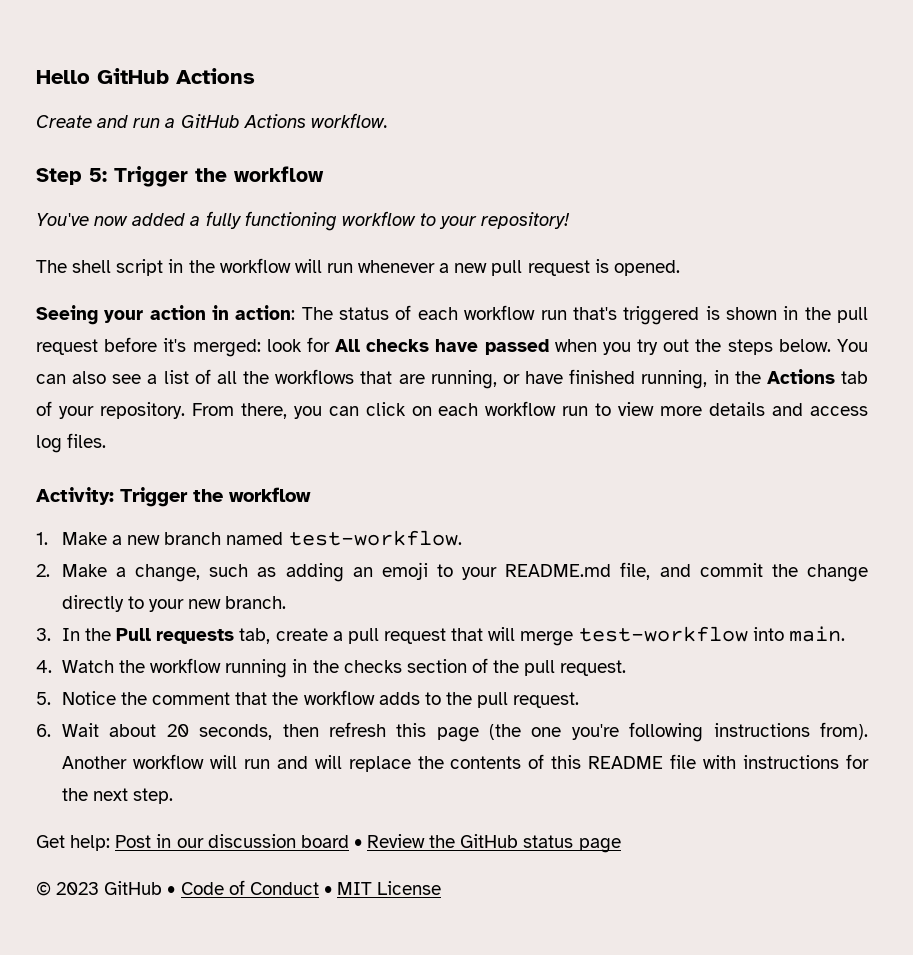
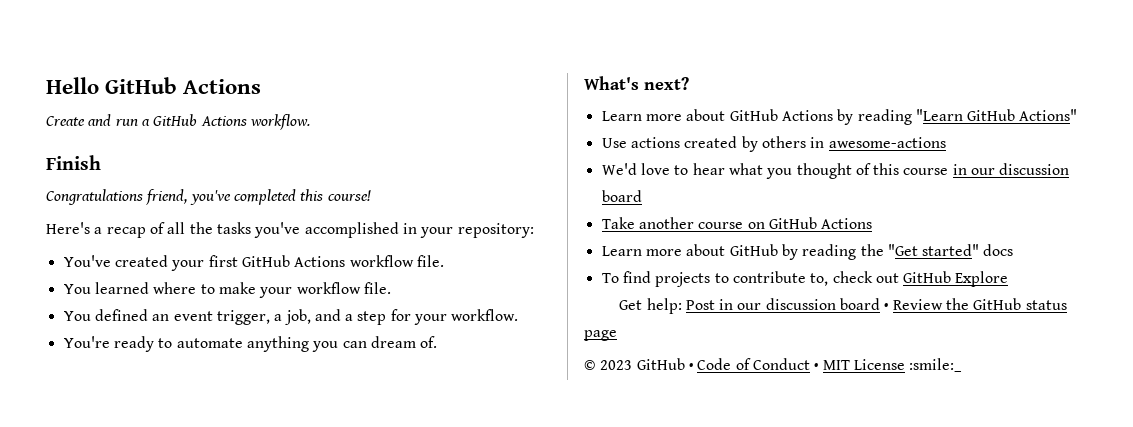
- Step 5: Trigger the workflow
- You've now added a fully functioning workflow to your repository!
- The shell script in the workflow will run whenever a new pull request is opened.
- Seeing your action in action: The status of each workflow run that's triggered is shown in the pull request before it's merged: look for All checks have passed when you try out the steps below. You can also see a list of all the workflows that are running, or have finished running, in the Actions tab of your repository. From there, you can click on each workflow run to view more details and access log files.
- Activity: Trigger the workflow
- 1. Make a new branch named test-workflow.
- 2. Make a change, such as adding an emoji to your README.md file, and commit the change directly to your new branch.
- 3. In the Pull requests tab, create a pull request that will merge test-workflow into main.
- 4. Watch the workflow running in the checks section of the pull request.
- 5. Notice the comment that the workflow adds to the pull request.
- 6. Wait about 20 seconds, then refresh this page (the one you're following instructions from). Another workflow will run and will replace the contents of this README file with instructions for the next step.
+ Finish
+ Congratulations friend, you've completed this course!
+ Here's a recap of all the tasks you've accomplished in your repository:
+ You've created your first GitHub Actions workflow file.
+ You learned where to make your workflow file.
+ You defined an event trigger, a job, and a step for your workflow.
+ You're ready to automate anything you can dream of.
+ What's next?
+ Learn more about GitHub Actions by reading "Learn GitHub Actions"
+ Use actions created by others in awesome-actions
+ We'd love to hear what you thought of this course in our discussion board
+ Take another course on GitHub Actions
+ Learn more about GitHub by reading the "Get started" docs
+ To find projects to contribute to, check out GitHub Explore
- © 2023 GitHub • Code of Conduct • MIT License
+ © 2023 GitHub • Code of Conduct • MIT License :smile:_

